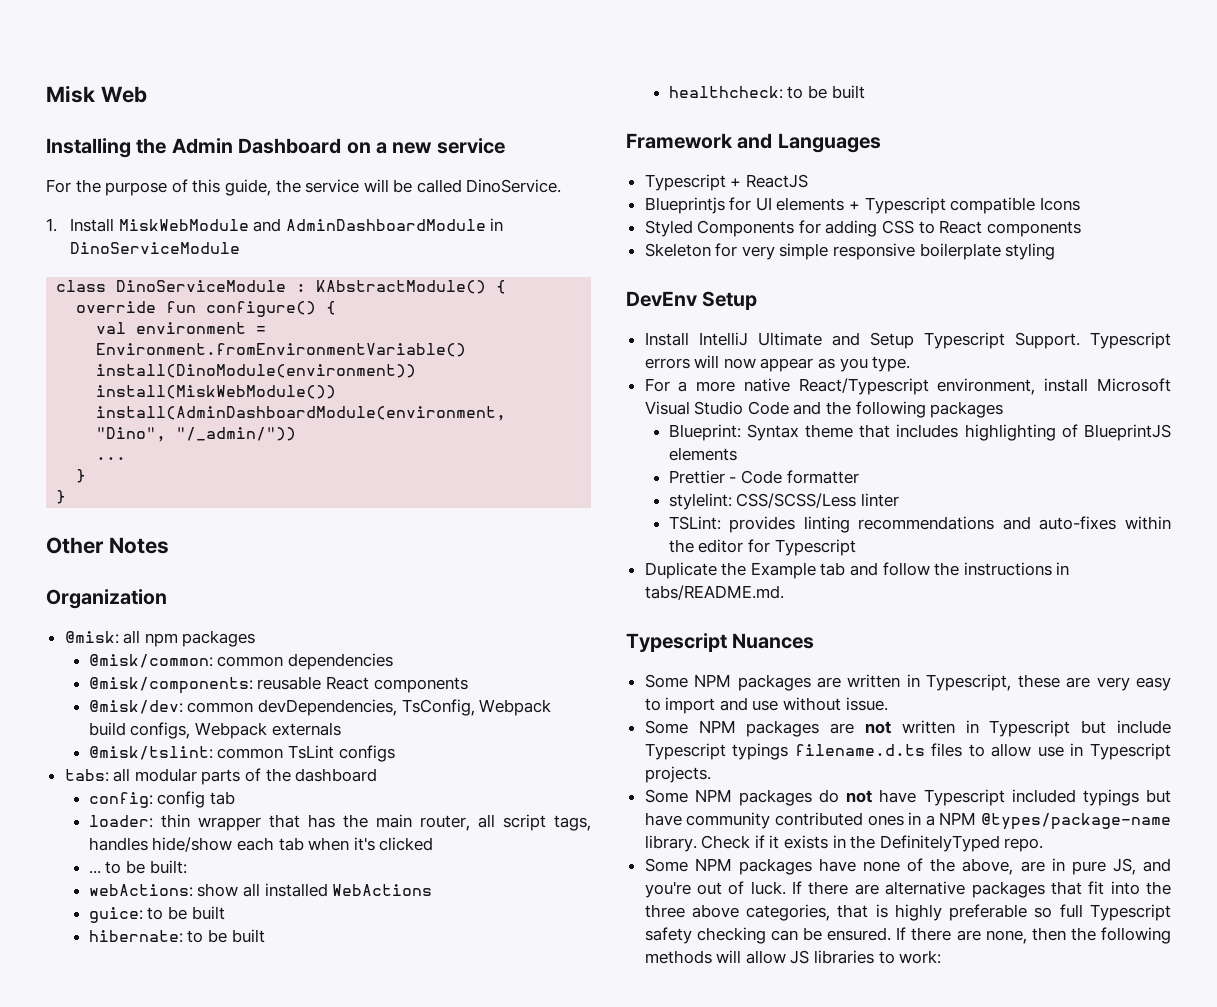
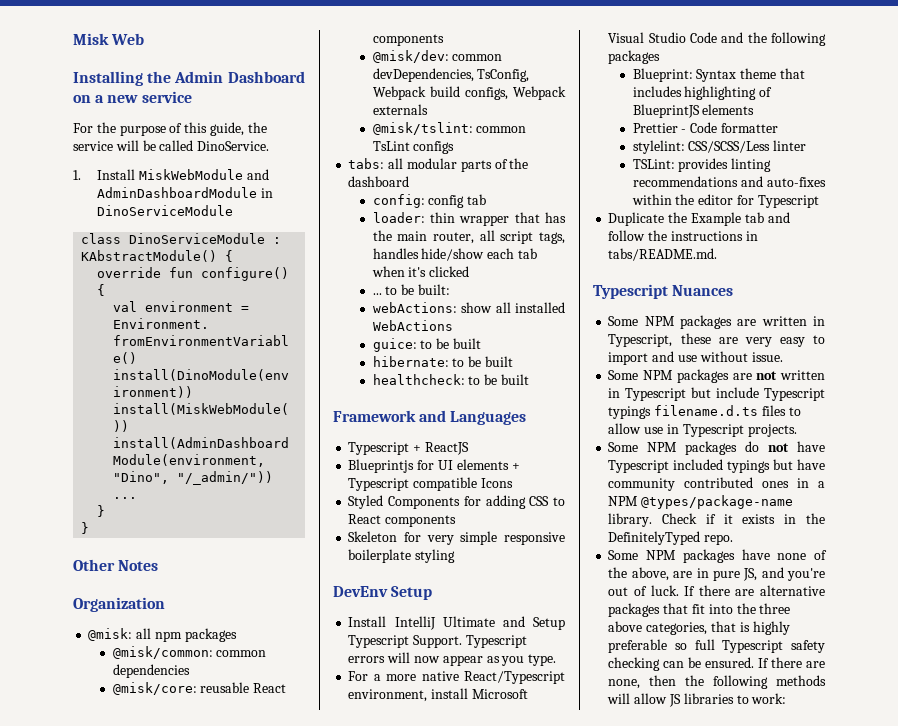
- @misk/components: reusable React components
+ @misk/core: reusable React components

